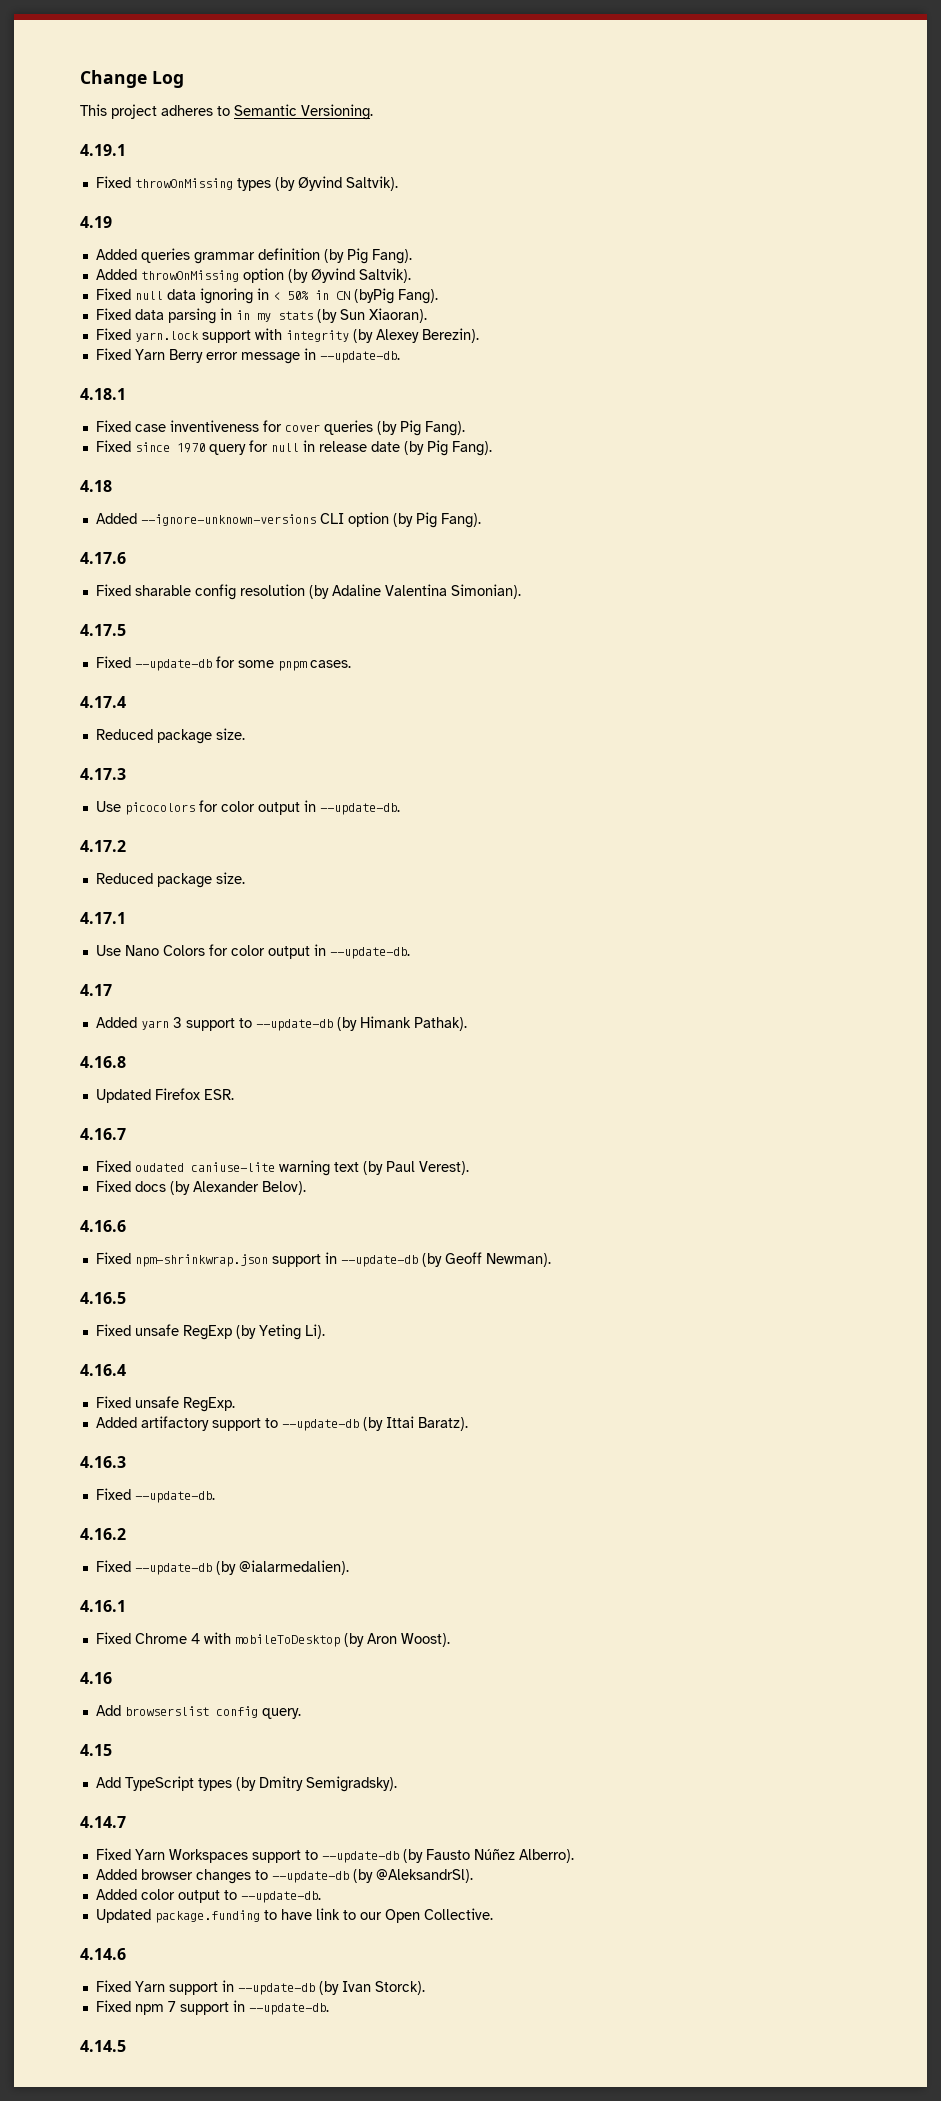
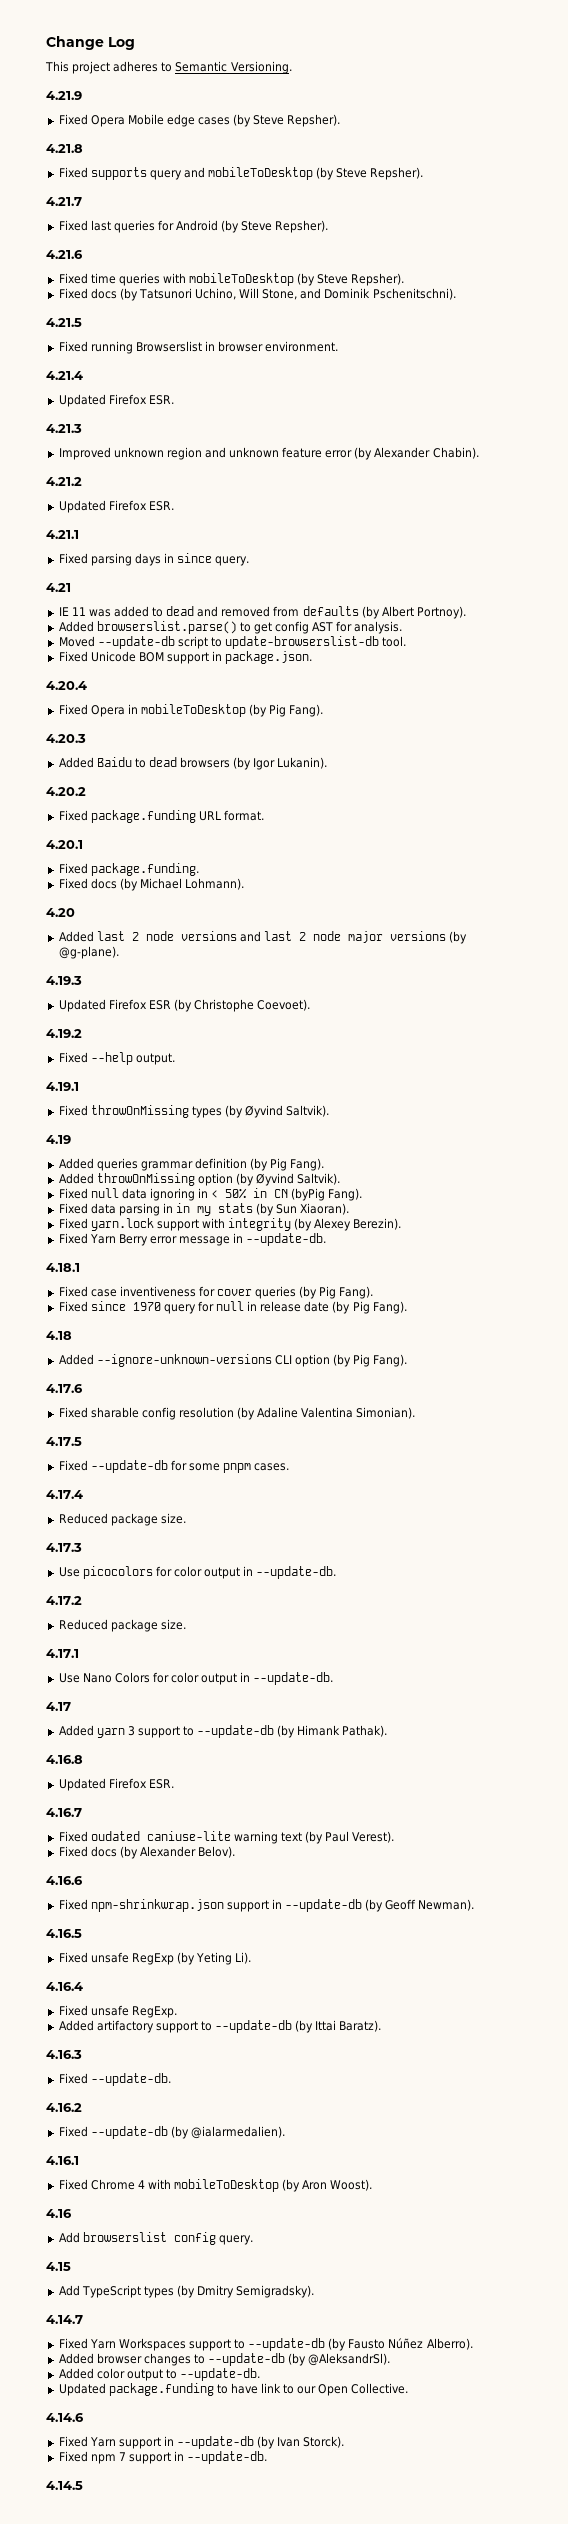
+ 4.21.9
+ Fixed Opera Mobile edge cases (by Steve Repsher).
+ 4.21.8
+ Fixed supports query and mobileToDesktop (by Steve Repsher).
+ 4.21.7
+ Fixed last queries for Android (by Steve Repsher).
+ 4.21.6
+ Fixed time queries with mobileToDesktop (by Steve Repsher).
+ Fixed docs (by Tatsunori Uchino, Will Stone, and Dominik Pschenitschni).
+ 4.21.5
+ Fixed running Browserslist in browser environment.
+ 4.21.4
+ Updated Firefox ESR.
+ 4.21.3
+ Improved unknown region and unknown feature error (by Alexander Chabin).
+ 4.21.2
+ Updated Firefox ESR.
+ 4.21.1
+ Fixed parsing days in since query.
+ 4.21
+ IE 11 was added to dead and removed from defaults (by Albert Portnoy).
+ Added browserslist.parse() to get config AST for analysis.
+ Moved --update-db script to update-browserslist-db tool.
+ Fixed Unicode BOM support in package.json.
+ 4.20.4
+ Fixed Opera in mobileToDesktop (by Pig Fang).
+ 4.20.3
+ Added Baidu to dead browsers (by Igor Lukanin).
+ 4.20.2
+ Fixed package.funding URL format.
+ 4.20.1
+ Fixed package.funding.
+ Fixed docs (by Michael Lohmann).
+ 4.20
+ Added last 2 node versions and last 2 node major versions (by @g-plane).
+ 4.19.3
+ Updated Firefox ESR (by Christophe Coevoet).
+ 4.19.2
+ Fixed --help output.

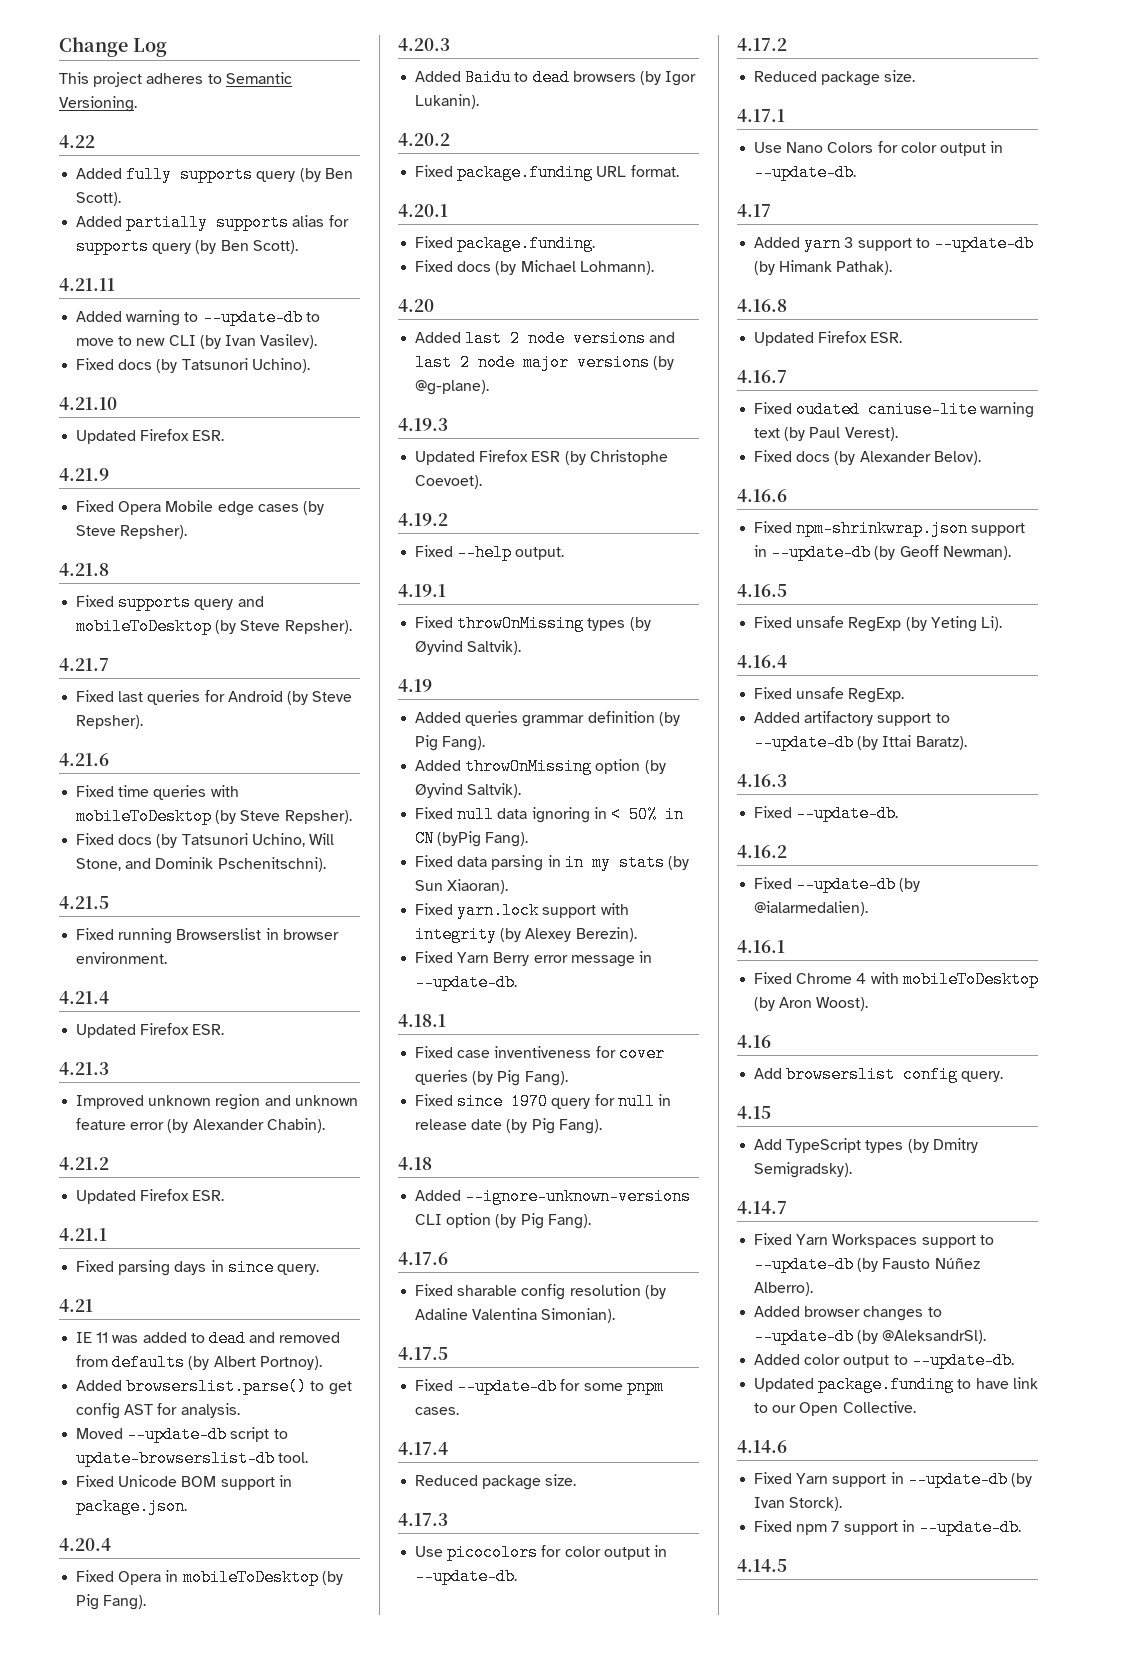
+ 4.22
+ Added fully supports query (by Ben Scott).
+ Added partially supports alias for supports query (by Ben Scott).
+ 4.21.11
+ Added warning to --update-db to move to new CLI (by Ivan Vasilev).
+ Fixed docs (by Tatsunori Uchino).
+ 4.21.10
+ Updated Firefox ESR.

